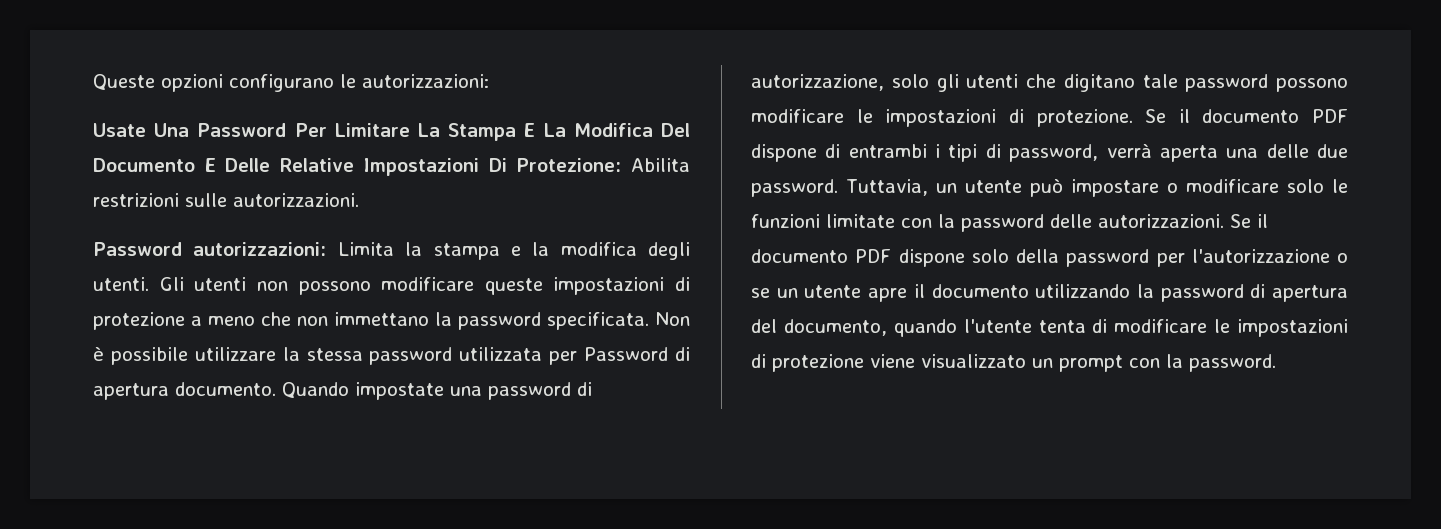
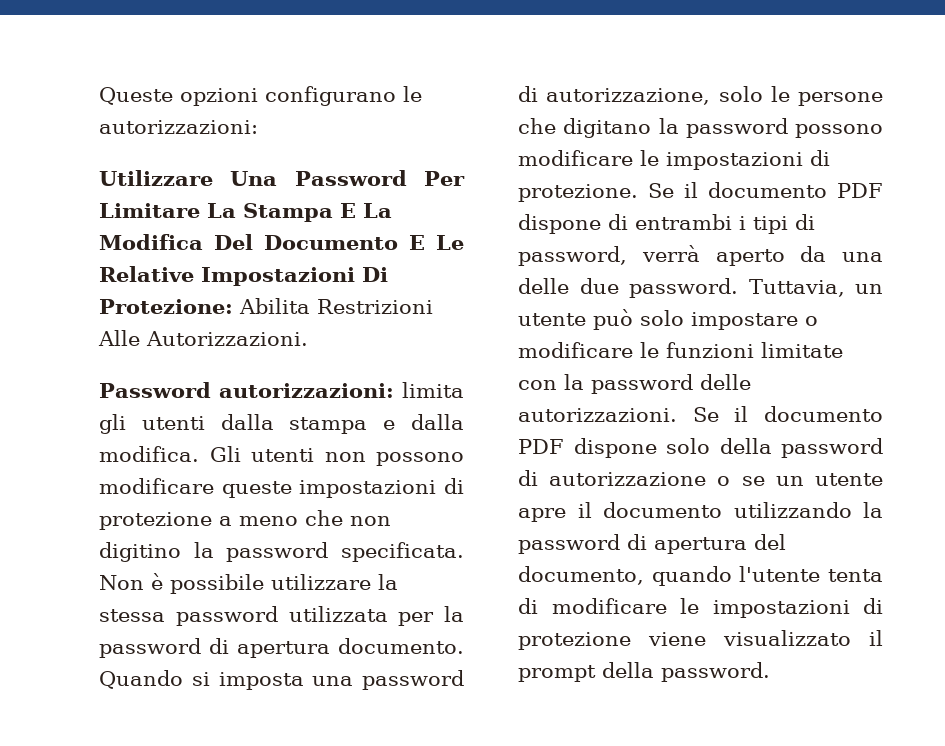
- Usate Una Password Per Limitare La Stampa E La Modifica Del Documento E Delle Relative Impostazioni Di Protezione: Abilita restrizioni sulle autorizzazioni.
+ Utilizzare Una Password Per Limitare La Stampa E La Modifica Del Documento E Le Relative Impostazioni Di Protezione: Abilita Restrizioni Alle Autorizzazioni.
- Password autorizzazioni: Limita la stampa e la modifica degli utenti.
+ Password autorizzazioni: limita gli utenti dalla stampa e dalla modifica.
- Gli utenti non possono modificare queste impostazioni di protezione a meno che non immettano la password specificata.
+ Gli utenti non possono modificare queste impostazioni di protezione a meno che non digitino la password specificata.
- Non è possibile utilizzare la stessa password utilizzata per Password di apertura documento.
+ Non è possibile utilizzare la stessa password utilizzata per la password di apertura documento.
- Quando impostate una password di autorizzazione, solo gli utenti che digitano tale password possono modificare le impostazioni di protezione.
+ Quando si imposta una password di autorizzazione, solo le persone che digitano la password possono modificare le impostazioni di protezione.
- Se il documento PDF dispone di entrambi i tipi di password, verrà aperta una delle due password.
+ Se il documento PDF dispone di entrambi i tipi di password, verrà aperto da una delle due password.
- Tuttavia, un utente può impostare o modificare solo le funzioni limitate con la password delle autorizzazioni.
+ Tuttavia, un utente può solo impostare o modificare le funzioni limitate con la password delle autorizzazioni.
- Se il documento PDF dispone solo della password per l'autorizzazione o se un utente apre il documento utilizzando la password di apertura del documento, quando l'utente tenta di modificare le impostazioni di protezione viene visualizzato un prompt con la password.
+ Se il documento PDF dispone solo della password di autorizzazione o se un utente apre il documento utilizzando la password di apertura del documento, quando l'utente tenta di modificare le impostazioni di protezione viene visualizzato il prompt della password.

